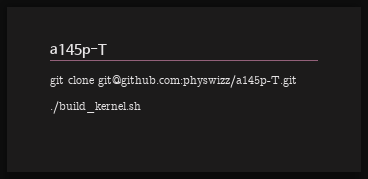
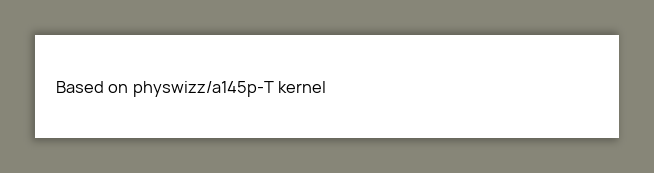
- a145p-T
- git clone git@github.com:physwizz/a145p-T.git
- ./build_kernel.sh
+ Based on physwizz/a145p-T kernel

